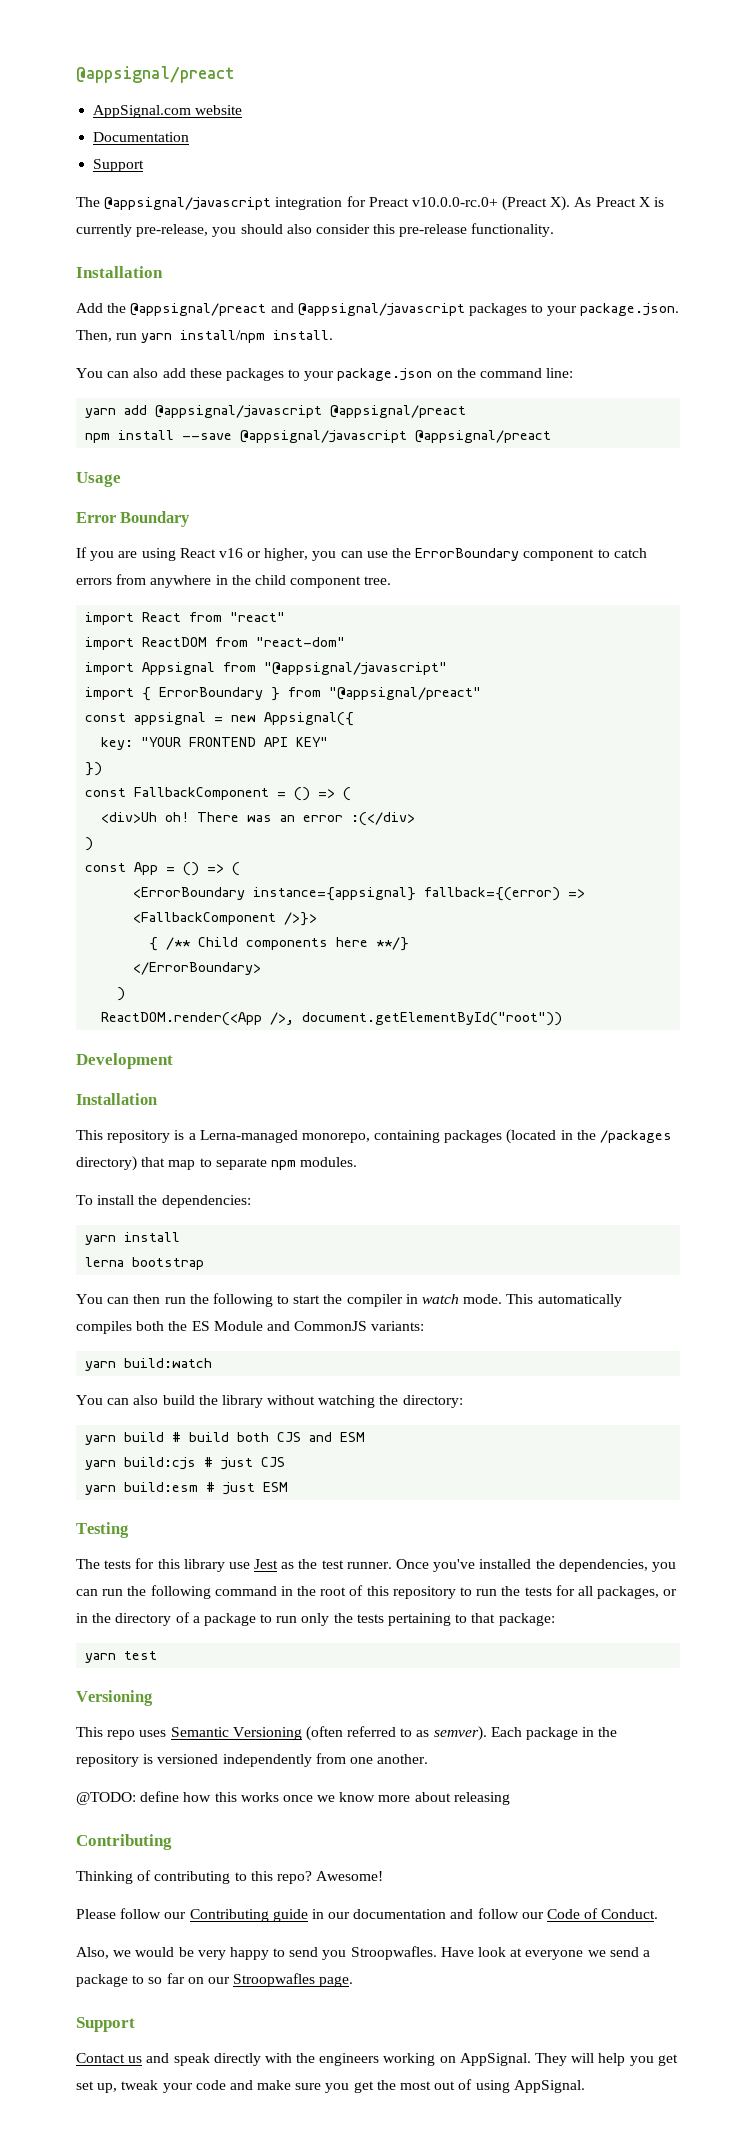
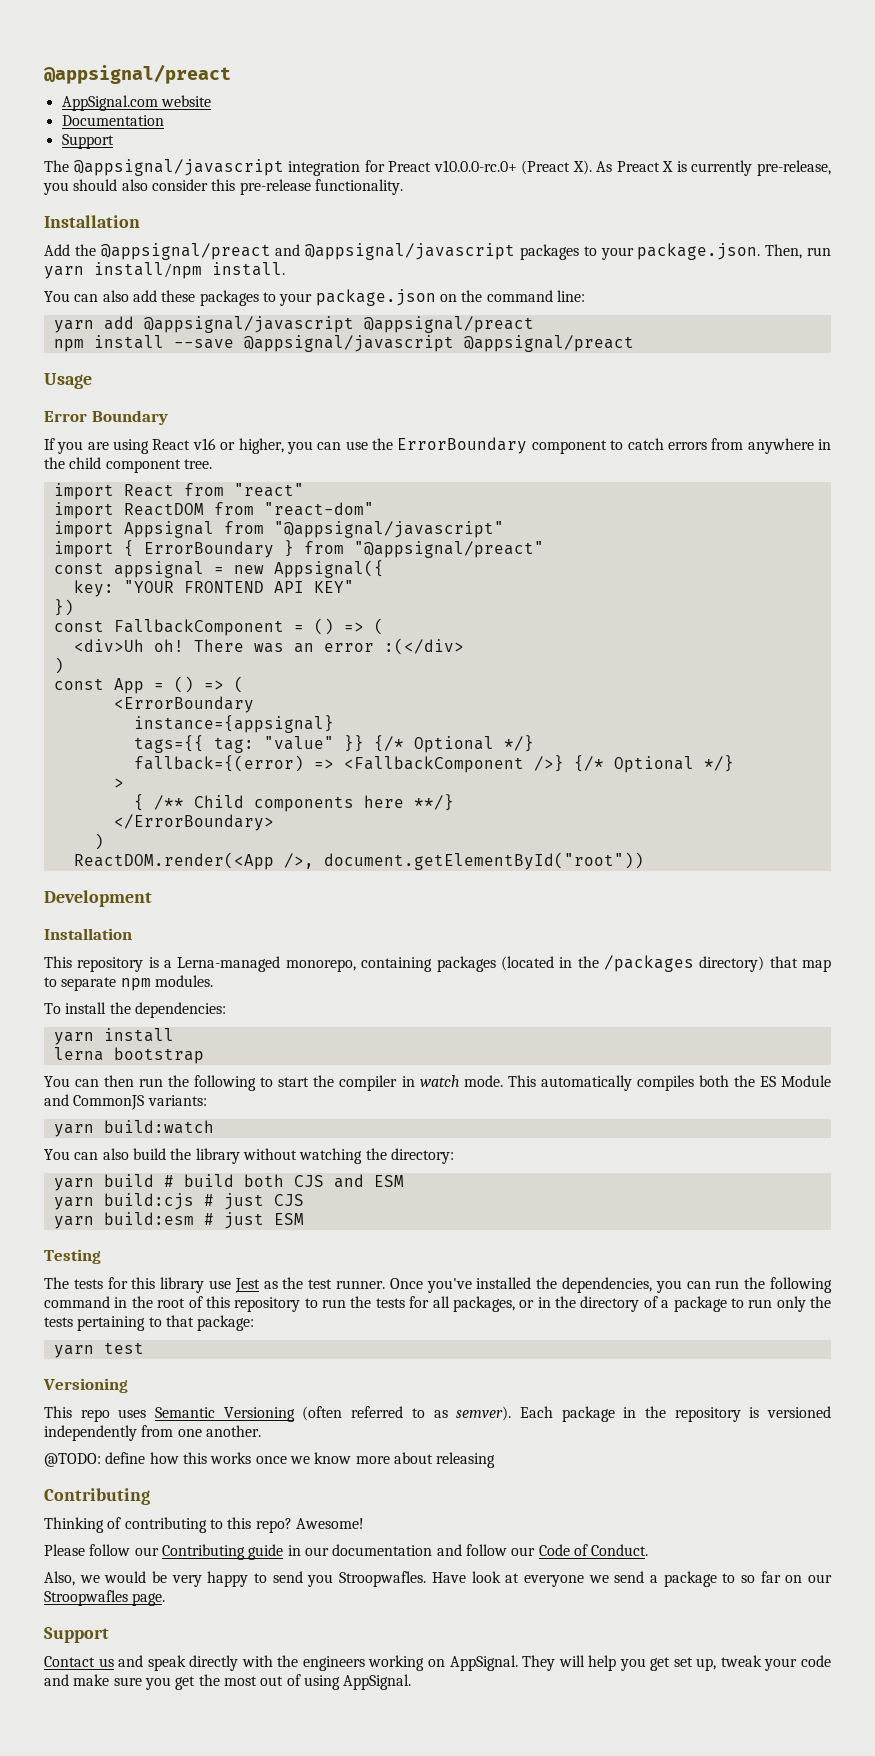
- <ErrorBoundary instance={appsignal} fallback={(error) => <FallbackComponent />}>
+ <ErrorBoundary
+ instance={appsignal}
+ tags={{ tag: "value" }} {/* Optional */}
+ fallback={(error) => <FallbackComponent />} {/* Optional */}
+ >

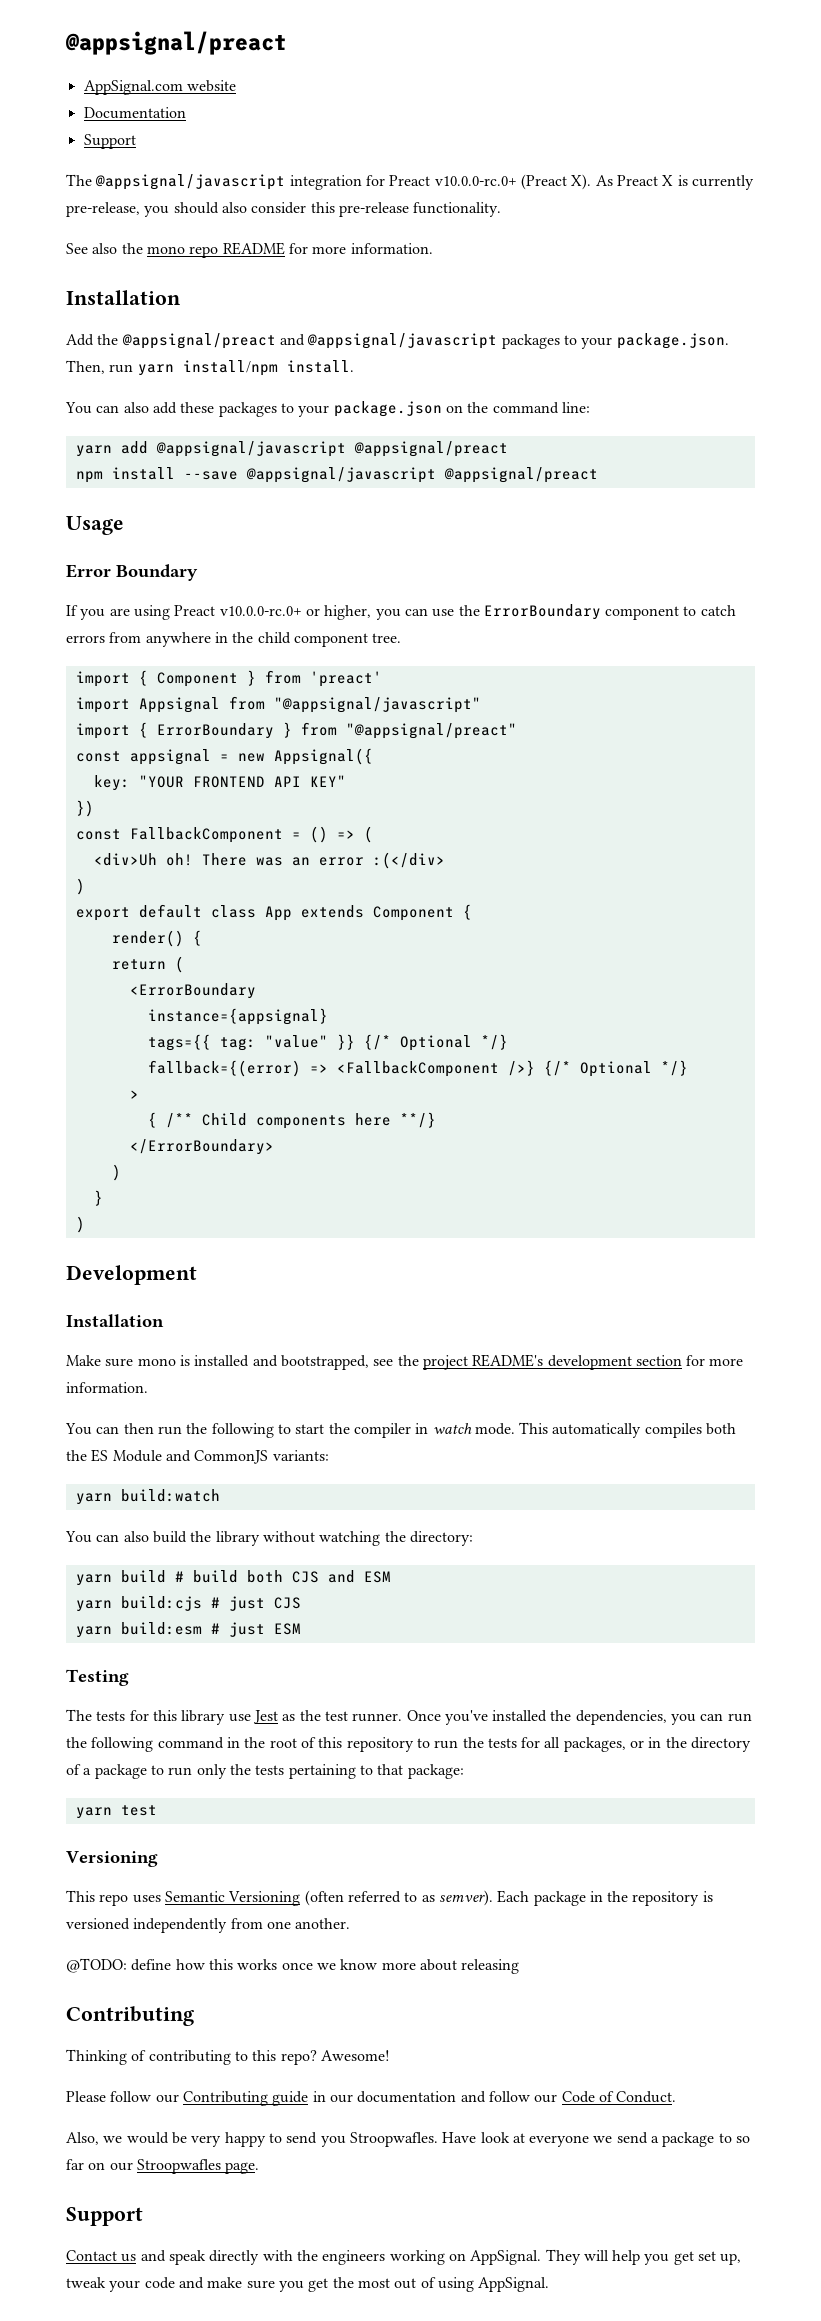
+ See also the mono repo README for more information.
- If you are using React v16 or higher, you can use the ErrorBoundary component to catch errors from anywhere in the child component tree.
+ If you are using Preact v10.0.0-rc.0+ or higher, you can use the ErrorBoundary component to catch errors from anywhere in the child component tree.
- import React from "react"
- import ReactDOM from "react-dom"
+ import { Component } from 'preact'
- const App = () => (
+ export default class App extends Component {
+ render() {
+ return (
  </ErrorBoundary>
  )
- ReactDOM.render(<App />, document.getElementById("root"))
+ }
+ )
- This repository is a Lerna-managed monorepo, containing packages (located in the /packages directory) that map to separate npm modules.
- To install the dependencies:
- yarn install
- lerna bootstrap
+ Make sure mono is installed and bootstrapped, see the project README's development section for more information.

